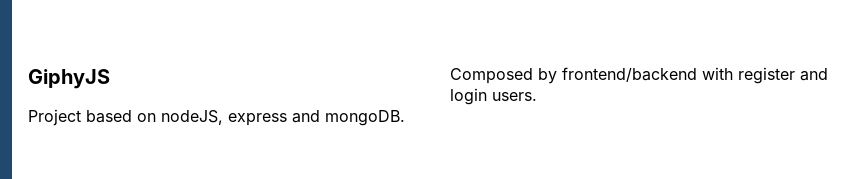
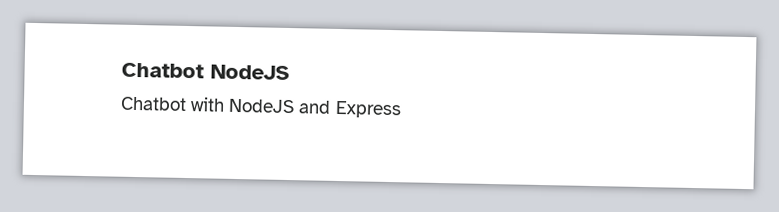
- GiphyJS
- Project based on nodeJS, express and mongoDB. Composed by frontend/backend with register and login users.
+ Chatbot NodeJS
+ Chatbot with NodeJS and Express

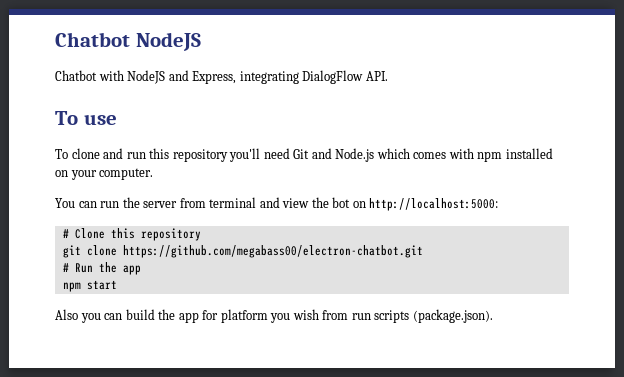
- Chatbot with NodeJS and Express
+ Chatbot with NodeJS and Express, integrating DialogFlow API.
+ To use
+ To clone and run this repository you'll need Git and Node.js which comes with npm installed on your computer.
+ You can run the server from terminal and view the bot on http://localhost:5000:
+ # Clone this repository
+ git clone https://github.com/megabass00/electron-chatbot.git
+ # Run the app
+ npm start
+ Also you can build the app for platform you wish from run scripts (package.json).

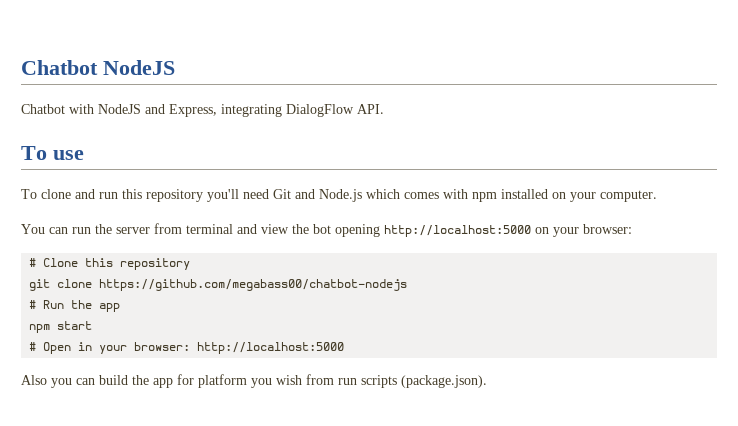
- You can run the server from terminal and view the bot on http://localhost:5000:
+ You can run the server from terminal and view the bot opening http://localhost:5000 on your browser:
- git clone https://github.com/megabass00/electron-chatbot.git
+ git clone https://github.com/megabass00/chatbot-nodejs
+ # Open in your browser: http://localhost:5000

